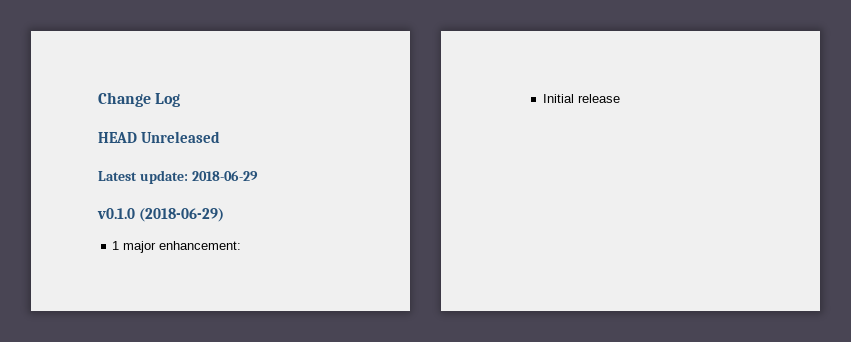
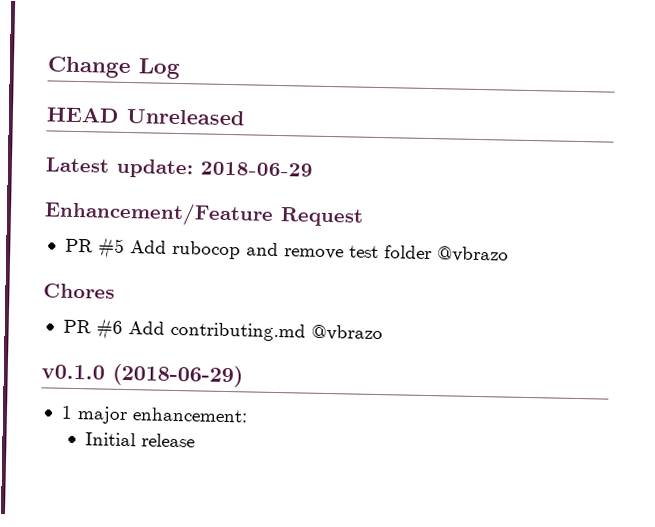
+ Enhancement/Feature Request
+ PR #5 Add rubocop and remove test folder @vbrazo
+ Chores
+ PR #6 Add contributing.md @vbrazo

